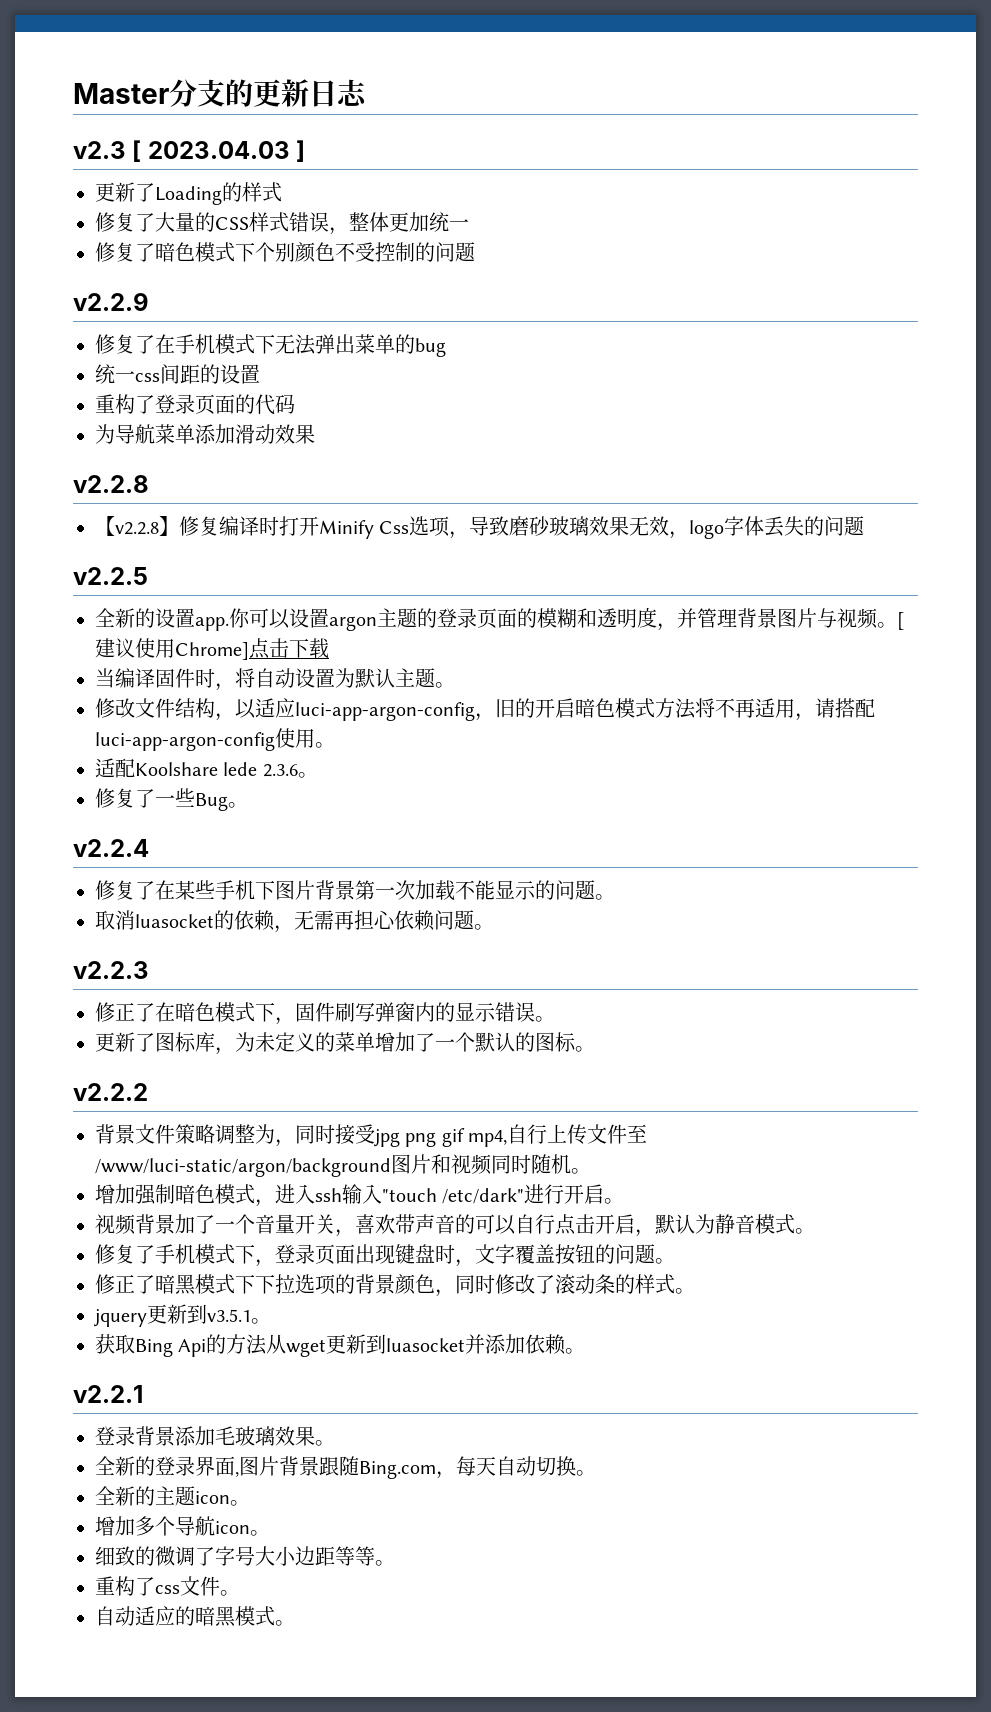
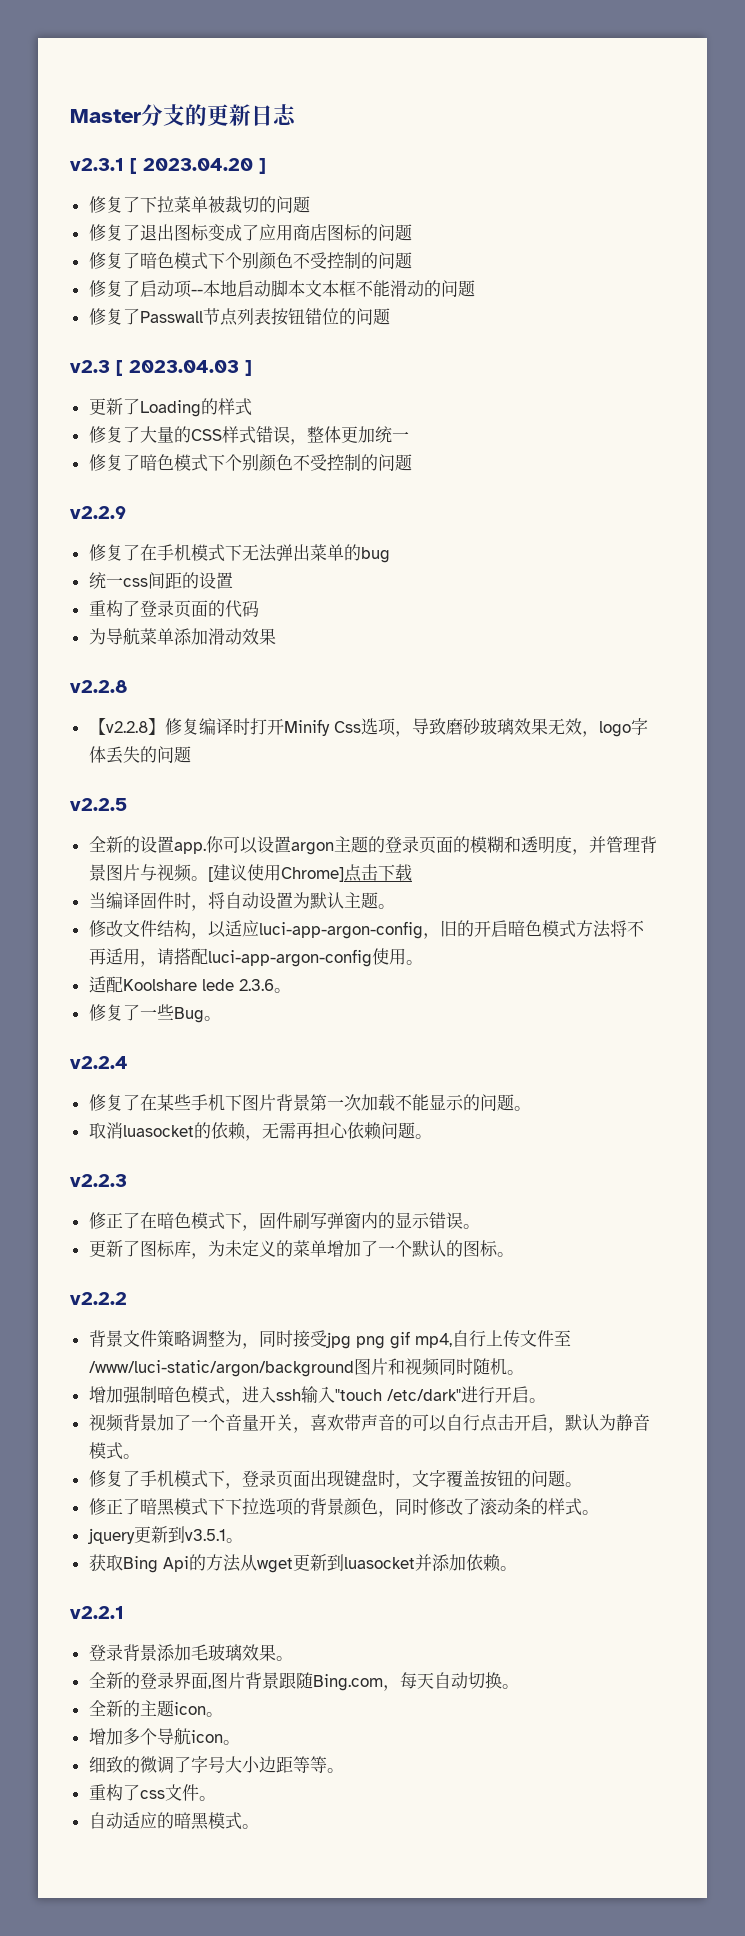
+ v2.3.1 [ 2023.04.20 ]
+ 修复了下拉菜单被裁切的问题
+ 修复了退出图标变成了应用商店图标的问题
+ 修复了暗色模式下个别颜色不受控制的问题
+ 修复了启动项--本地启动脚本文本框不能滑动的问题
+ 修复了Passwall节点列表按钮错位的问题

